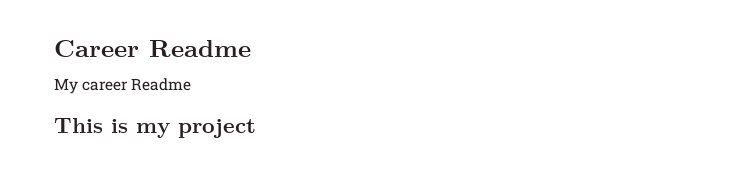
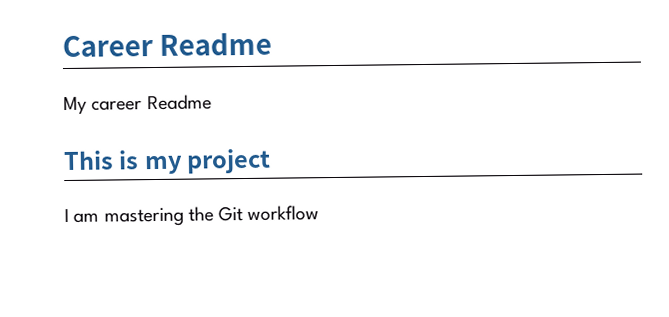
+ I am mastering the Git workflow

